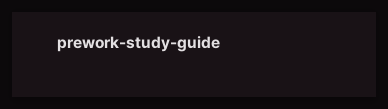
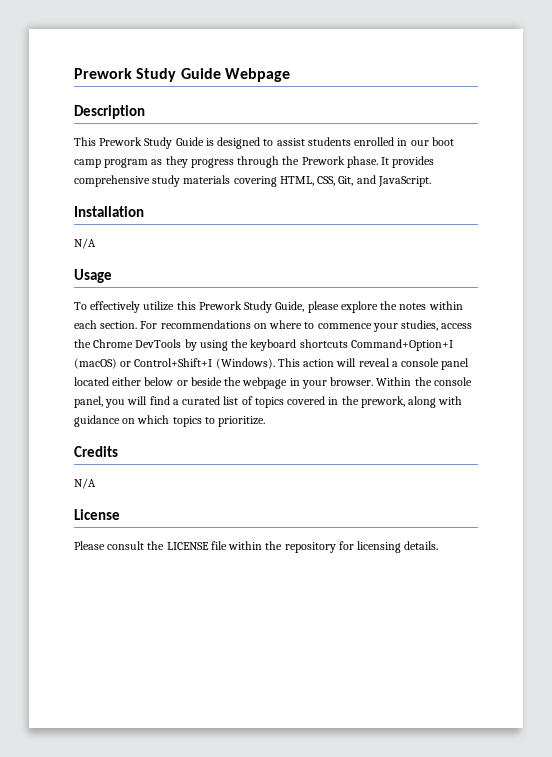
- prework-study-guide
+ Prework Study Guide Webpage
+ Description
+ This Prework Study Guide is designed to assist students enrolled in our boot camp program as they progress through the Prework phase. It provides comprehensive study materials covering HTML, CSS, Git, and JavaScript.
+ Installation
+ N/A
+ Usage
+ To effectively utilize this Prework Study Guide, please explore the notes within each section. For recommendations on where to commence your studies, access the Chrome DevTools by using the keyboard shortcuts Command+Option+I (macOS) or Control+Shift+I (Windows). This action will reveal a console panel located either below or beside the webpage in your browser. Within the console panel, you will find a curated list of topics covered in the prework, along with guidance on which topics to prioritize.
+ Credits
+ N/A
+ License
+ Please consult the LICENSE file within the repository for licensing details.

